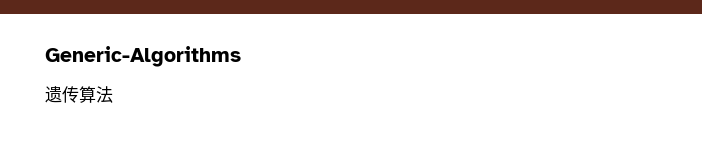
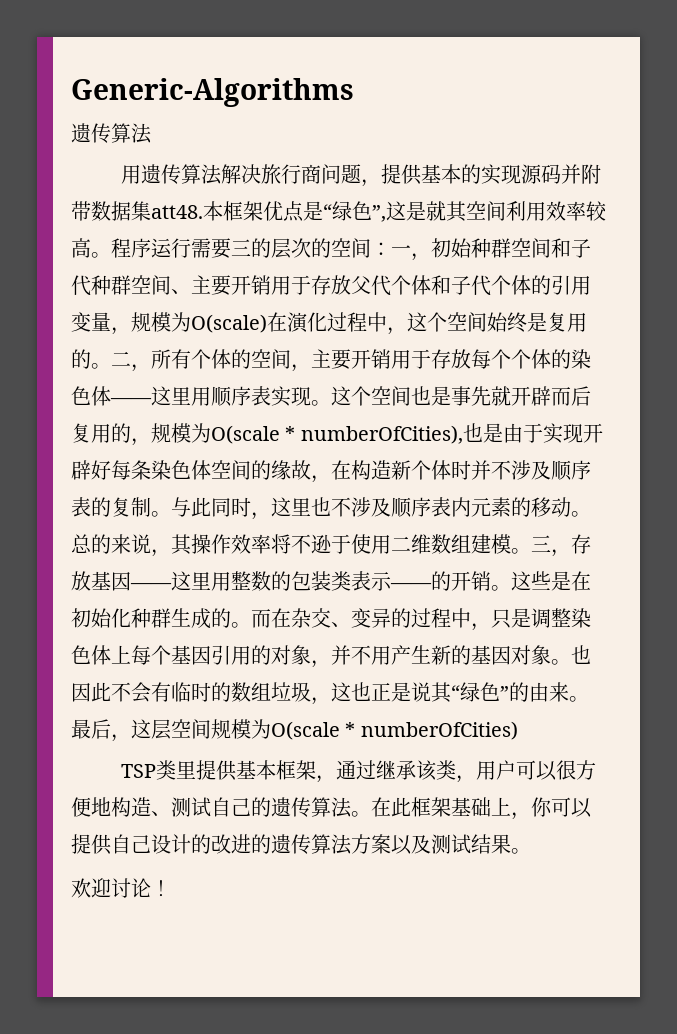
+ 用遗传算法解决旅行商问题，提供基本的实现源码并附带数据集att48.本框架优点是“绿色”,这是就其空间利用效率较高。程序运行需要三的层次的空间：一，初始种群空间和子代种群空间、主要开销用于存放父代个体和子代个体的引用变量，规模为O(scale)在演化过程中，这个空间始终是复用的。二，所有个体的空间，主要开销用于存放每个个体的染色体——这里用顺序表实现。这个空间也是事先就开辟而后复用的，规模为O(scale * numberOfCities),也是由于实现开辟好每条染色体空间的缘故，在构造新个体时并不涉及顺序表的复制。与此同时，这里也不涉及顺序表内元素的移动。总的来说，其操作效率将不逊于使用二维数组建模。三，存放基因——这里用整数的包装类表示——的开销。这些是在初始化种群生成的。而在杂交、变异的过程中，只是调整染色体上每个基因引用的对象，并不用产生新的基因对象。也因此不会有临时的数组垃圾，这也正是说其“绿色”的由来。最后，这层空间规模为O(scale * numberOfCities)
+ TSP类里提供基本框架，通过继承该类，用户可以很方便地构造、测试自己的遗传算法。在此框架基础上，你可以提供自己设计的改进的遗传算法方案以及测试结果。
+ 欢迎讨论！

